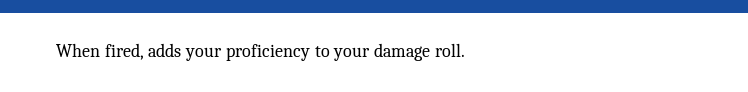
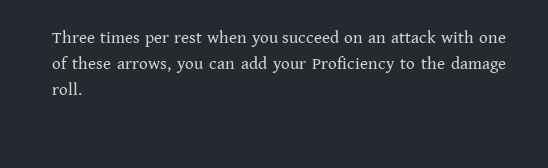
- When fired, adds your proficiency to your damage roll.
+ Three times per rest when you succeed on an attack with one of these arrows, you can add your Proficiency to the damage roll.

